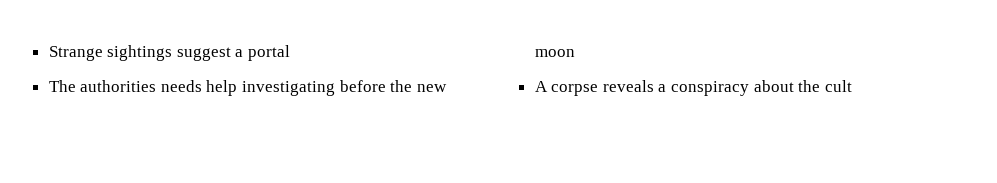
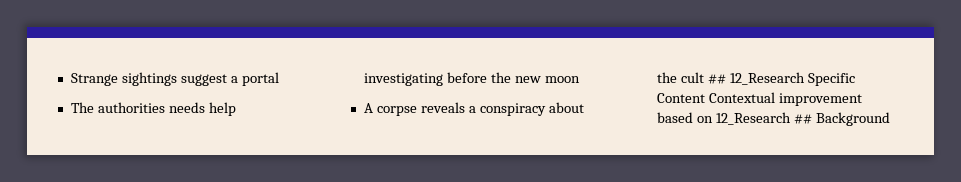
- A corpse reveals a conspiracy about the cult
+ A corpse reveals a conspiracy about the cult ## 12_Research Specific Content Contextual improvement based on 12_Research ## Background

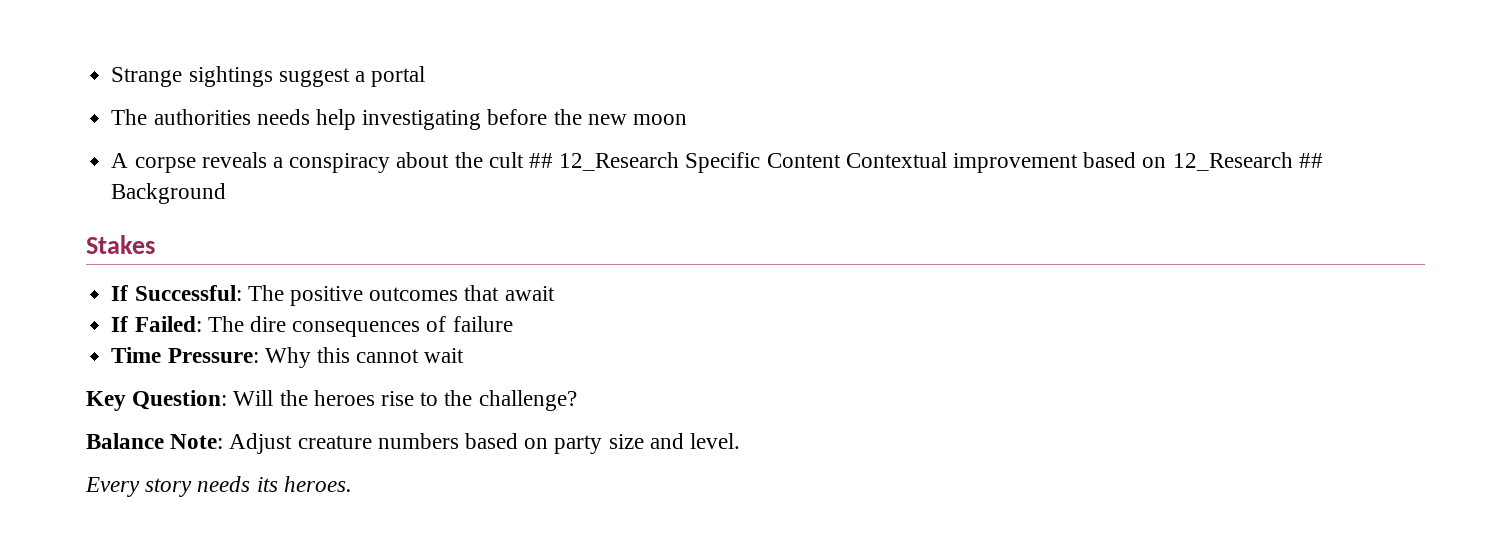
+ Stakes
+ If Successful: The positive outcomes that await
+ If Failed: The dire consequences of failure
+ Time Pressure: Why this cannot wait
+ Key Question: Will the heroes rise to the challenge?
+ Balance Note: Adjust creature numbers based on party size and level.
+ Every story needs its heroes.

